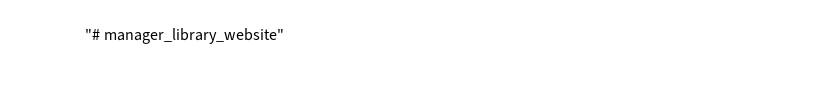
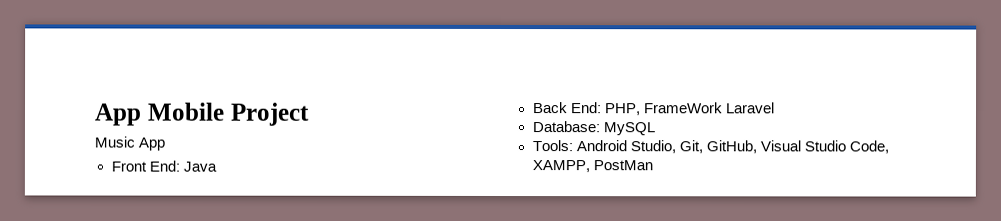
- "# manager_library_website"
+ App Mobile Project
+ Music App
+ Front End: Java
+ Back End: PHP, FrameWork Laravel
+ Database: MySQL
+ Tools: Android Studio, Git, GitHub, Visual Studio Code, XAMPP, PostMan

